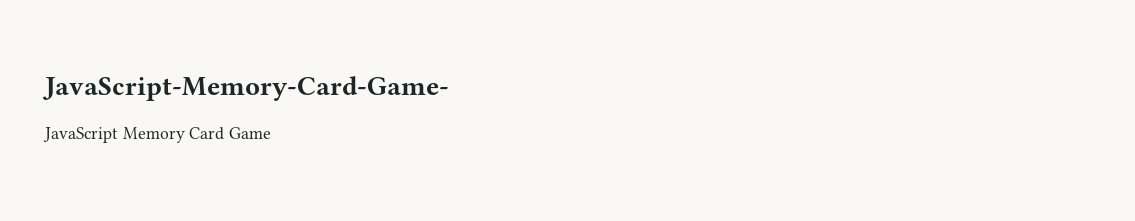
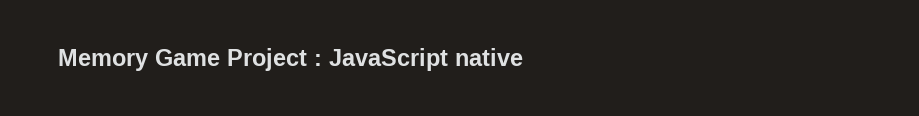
- JavaScript-Memory-Card-Game-
- JavaScript Memory Card Game
+ Memory Game Project : JavaScript native

